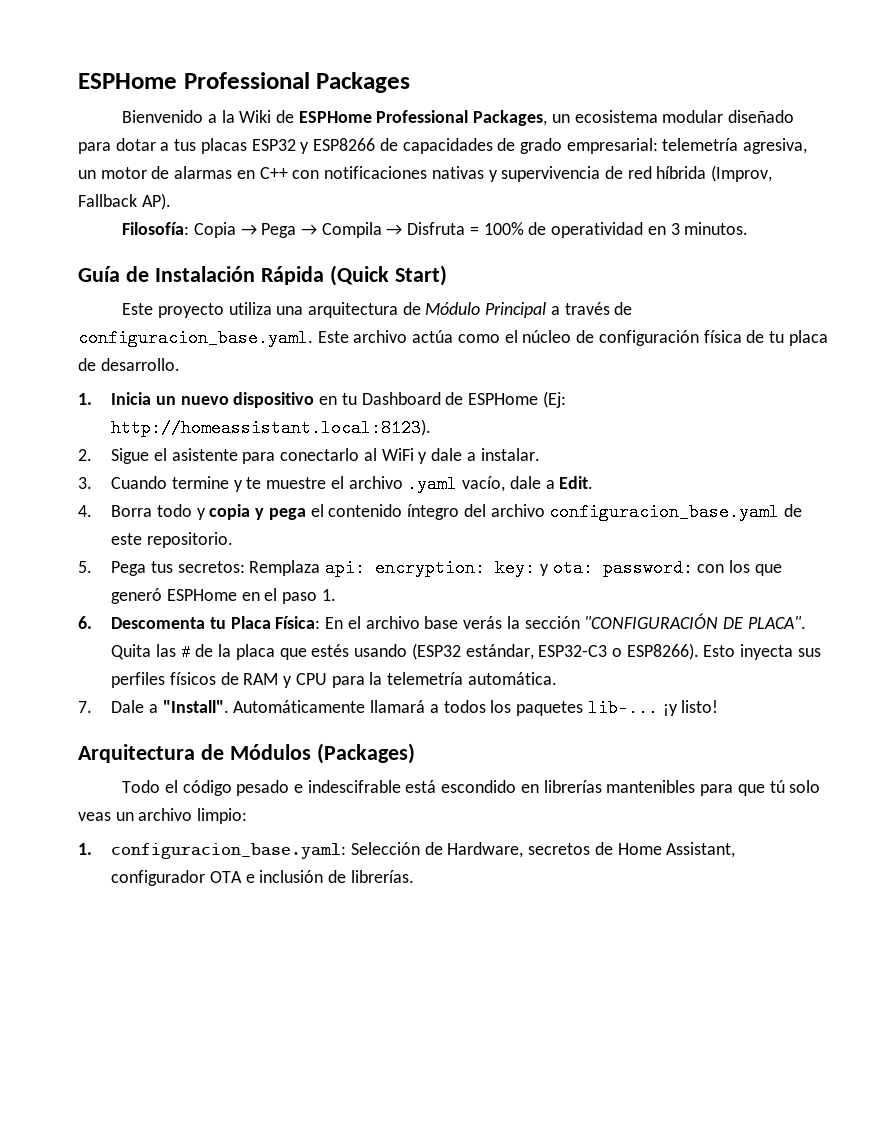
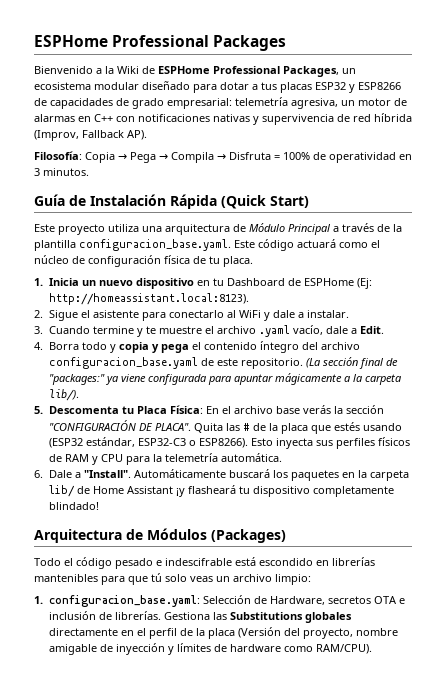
- Este proyecto utiliza una arquitectura de Módulo Principal a través de configuracion_base.yaml. Este archivo actúa como el núcleo de configuración física de tu placa de desarrollo.
+ Este proyecto utiliza una arquitectura de Módulo Principal a través de la plantilla configuracion_base.yaml. Este código actuará como el núcleo de configuración física de tu placa.
- 4. Borra todo y copia y pega el contenido íntegro del archivo configuracion_base.yaml de este repositorio.
- 5. Pega tus secretos: Remplaza api: encryption: key: y ota: password: con los que generó ESPHome en el paso 1.
- 6. Descomenta tu Placa Física: En el archivo base verás la sección "CONFIGURACIÓN DE PLACA".
+ 4. Borra todo y copia y pega el contenido íntegro del archivo configuracion_base.yaml de este repositorio. (La sección final de "packages:" ya viene configurada para apuntar mágicamente a la carpeta lib/).
+ 5. Descomenta tu Placa Física: En el archivo base verás la sección "CONFIGURACIÓN DE PLACA".
- 7. Dale a "Install".
+ 6. Dale a "Install".
- Automáticamente llamará a todos los paquetes lib-... ¡y listo!
+ Automáticamente buscará los paquetes en la carpeta lib/ de Home Assistant ¡y flasheará tu dispositivo completamente blindado!
- 1. configuracion_base.yaml: Selección de Hardware, secretos de Home Assistant, configurador OTA e inclusión de librerías.
+ 1. configuracion_base.yaml: Selección de Hardware, secretos OTA e inclusión de librerías.
+ Gestiona las Substitutions globales directamente en el perfil de la placa (Versión del proyecto, nombre amigable de inyección y límites de hardware como RAM/CPU).

